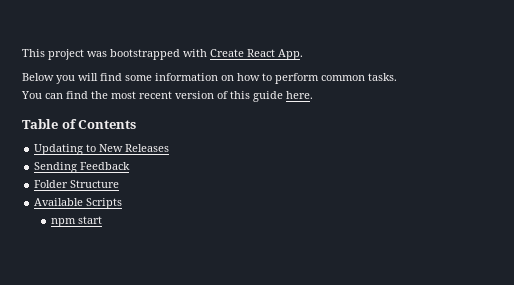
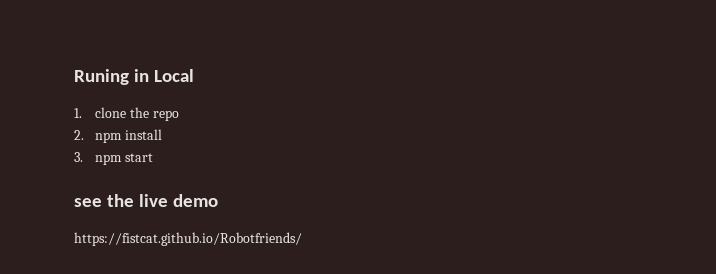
- This project was bootstrapped with Create React App.
- Below you will find some information on how to perform common tasks.
- You can find the most recent version of this guide here.
- Table of Contents
- Updating to New Releases
- Sending Feedback
- Folder Structure
- Available Scripts
- npm start
+ Runing in Local
+ 1. clone the repo
+ 2. npm install
+ 3. npm start
+ see the live demo
+ https://fistcat.github.io/Robotfriends/

